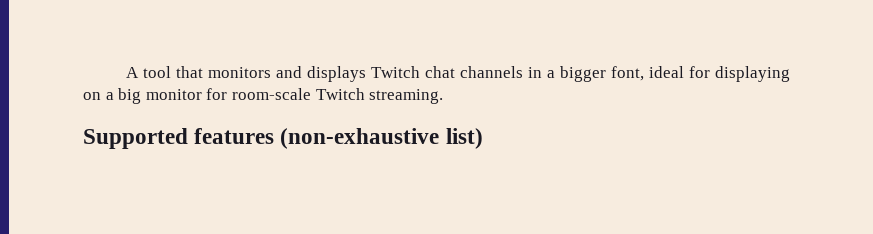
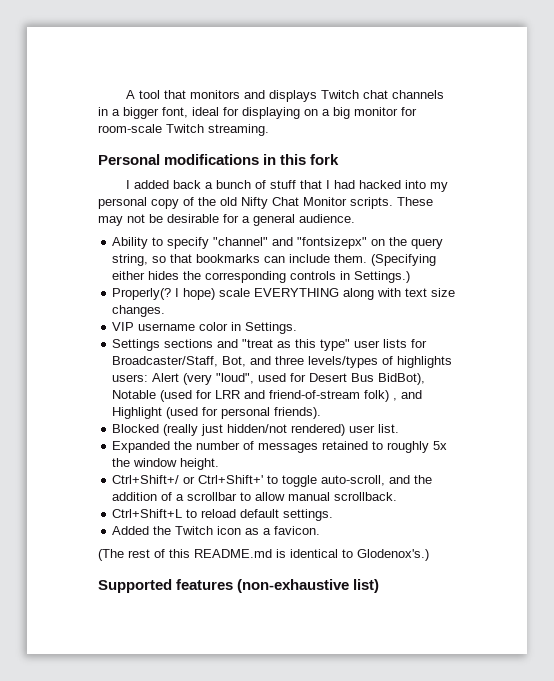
+ Personal modifications in this fork
+ I added back a bunch of stuff that I had hacked into my personal copy of the old Nifty Chat Monitor scripts. These may not be desirable for a general audience.
+ Ability to specify "channel" and "fontsizepx" on the query string, so that bookmarks can include them. (Specifying either hides the corresponding controls in Settings.)
+ Properly(? I hope) scale EVERYTHING along with text size changes.
+ VIP username color in Settings.
+ Settings sections and "treat as this type" user lists for Broadcaster/Staff, Bot, and three levels/types of highlights users: Alert (very "loud", used for Desert Bus BidBot), Notable (used for LRR and friend-of-stream folk) , and Highlight (used for personal friends).
+ Blocked (really just hidden/not rendered) user list.
+ Expanded the number of messages retained to roughly 5x the window height.
+ Ctrl+Shift+/ or Ctrl+Shift+' to toggle auto-scroll, and the addition of a scrollbar to allow manual scrollback.
+ Ctrl+Shift+L to reload default settings.
+ Added the Twitch icon as a favicon.
+ (The rest of this README.md is identical to Glodenox's.)

